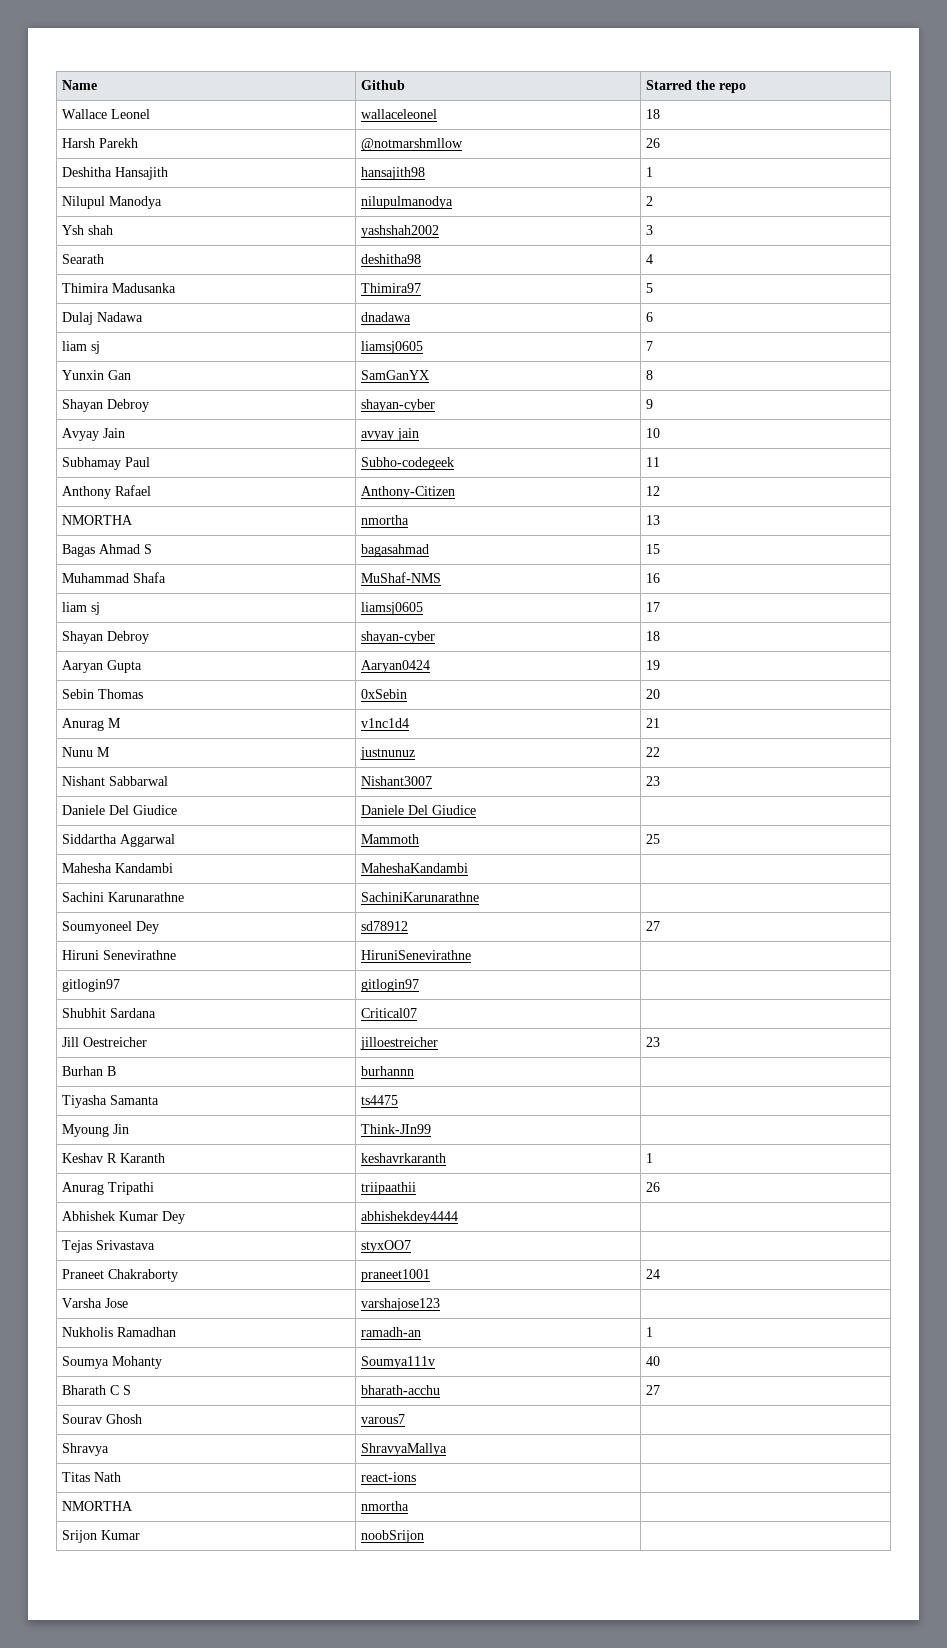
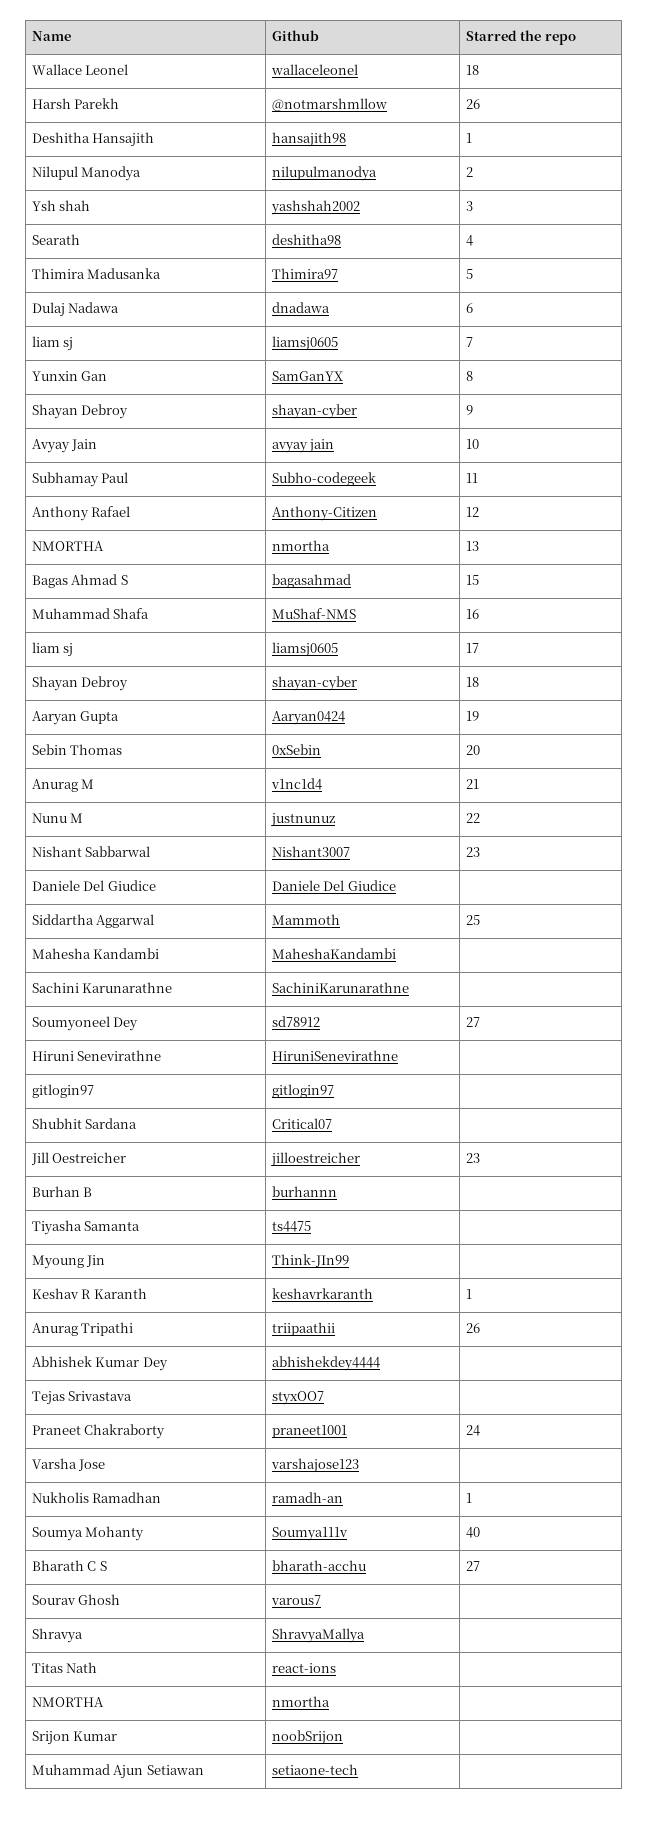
+ Muhammad Ajun Setiawan | setiaone-tech |

